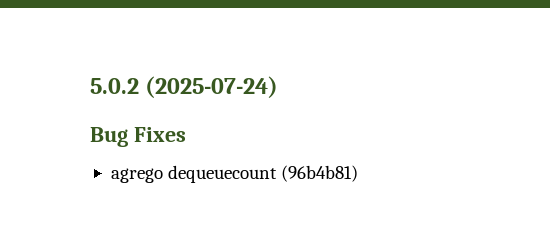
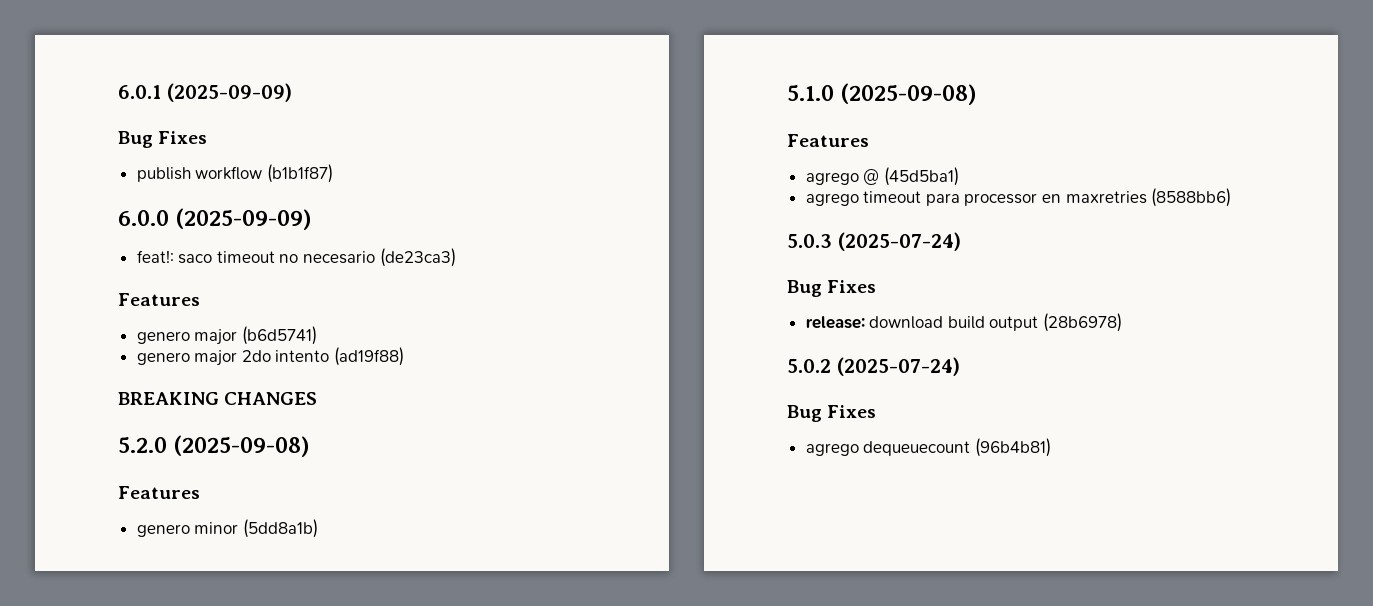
+ 6.0.1 (2025-09-09)
+ Bug Fixes
+ publish workflow (b1b1f87)
+ 6.0.0 (2025-09-09)
+ feat!: saco timeout no necesario (de23ca3)
+ Features
+ genero major (b6d5741)
+ genero major 2do intento (ad19f88)
+ BREAKING CHANGES
+ 5.2.0 (2025-09-08)
+ Features
+ genero minor (5dd8a1b)
+ 5.1.0 (2025-09-08)
+ Features
+ agrego @ (45d5ba1)
+ agrego timeout para processor en maxretries (8588bb6)
+ 5.0.3 (2025-07-24)
+ Bug Fixes
+ release: download build output (28b6978)

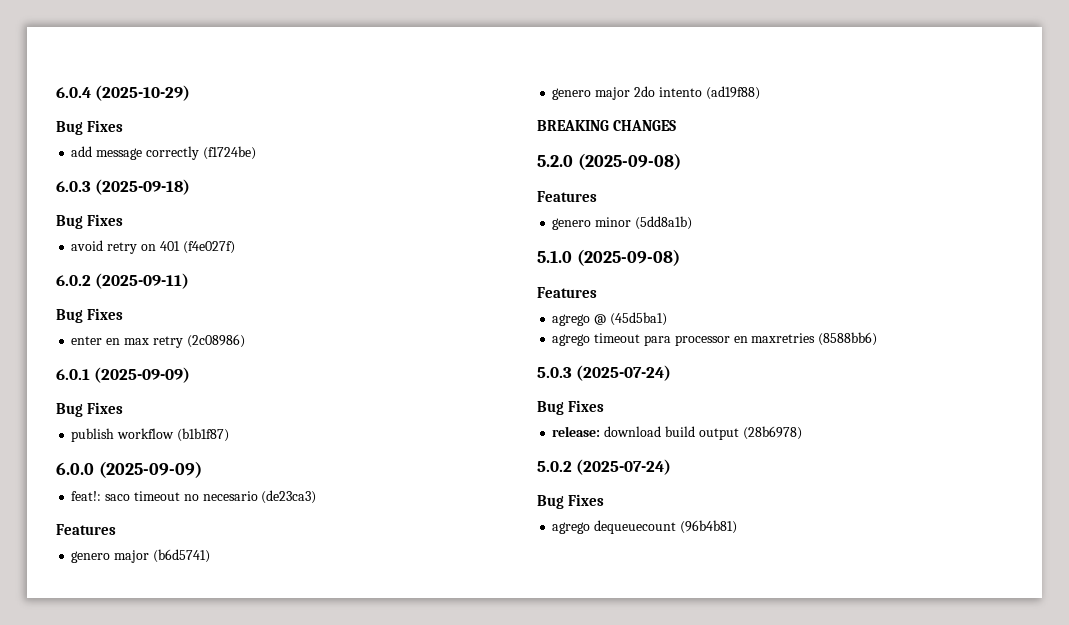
+ 6.0.4 (2025-10-29)
+ Bug Fixes
+ add message correctly (f1724be)
+ 6.0.3 (2025-09-18)
+ Bug Fixes
+ avoid retry on 401 (f4e027f)
+ 6.0.2 (2025-09-11)
+ Bug Fixes
+ enter en max retry (2c08986)

